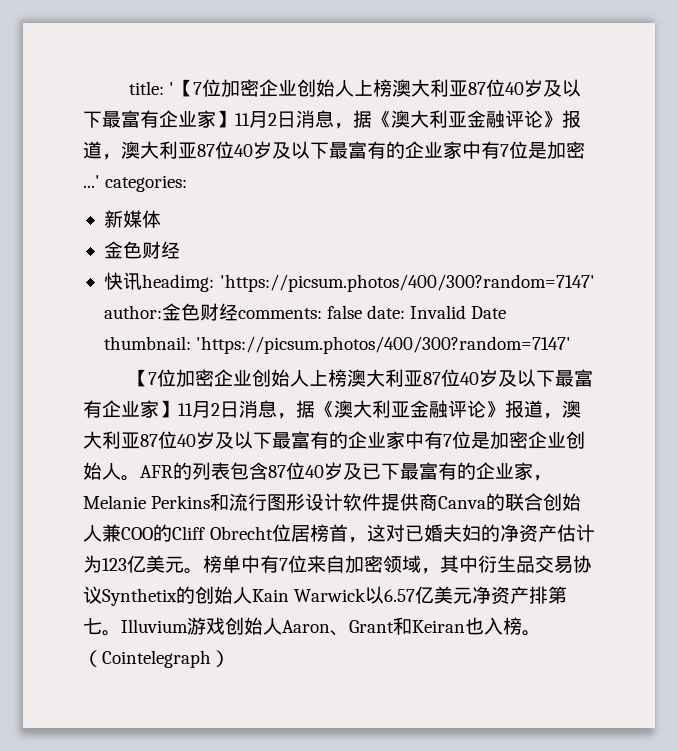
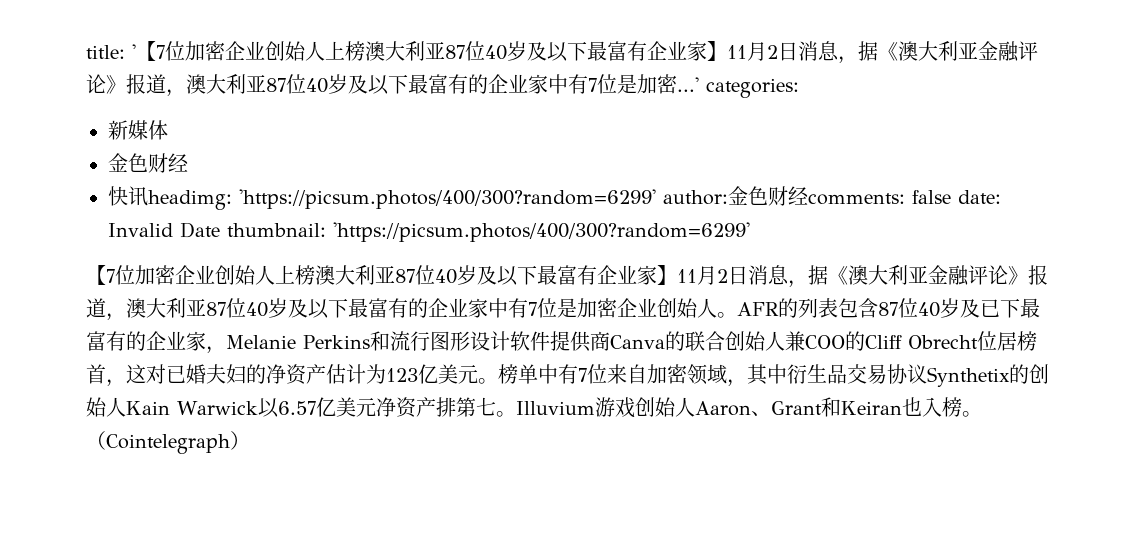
- 快讯headimg: 'https://picsum.photos/400/300?random=7147' author:金色财经comments: false date: Invalid Date thumbnail: 'https://picsum.photos/400/300?random=7147'
+ 快讯headimg: 'https://picsum.photos/400/300?random=6299' author:金色财经comments: false date: Invalid Date thumbnail: 'https://picsum.photos/400/300?random=6299'

